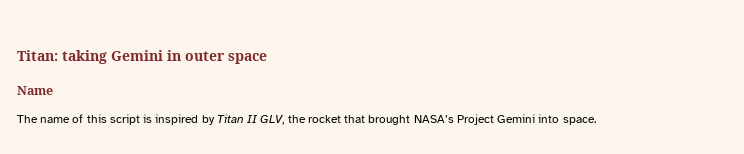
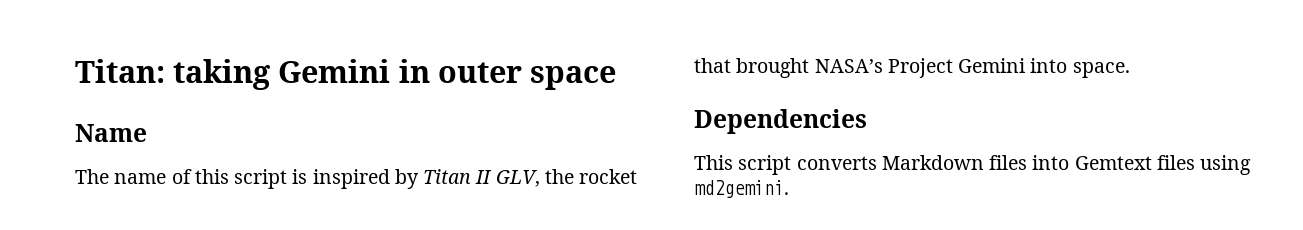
+ Dependencies
+ This script converts Markdown files into Gemtext files using md2gemini.

